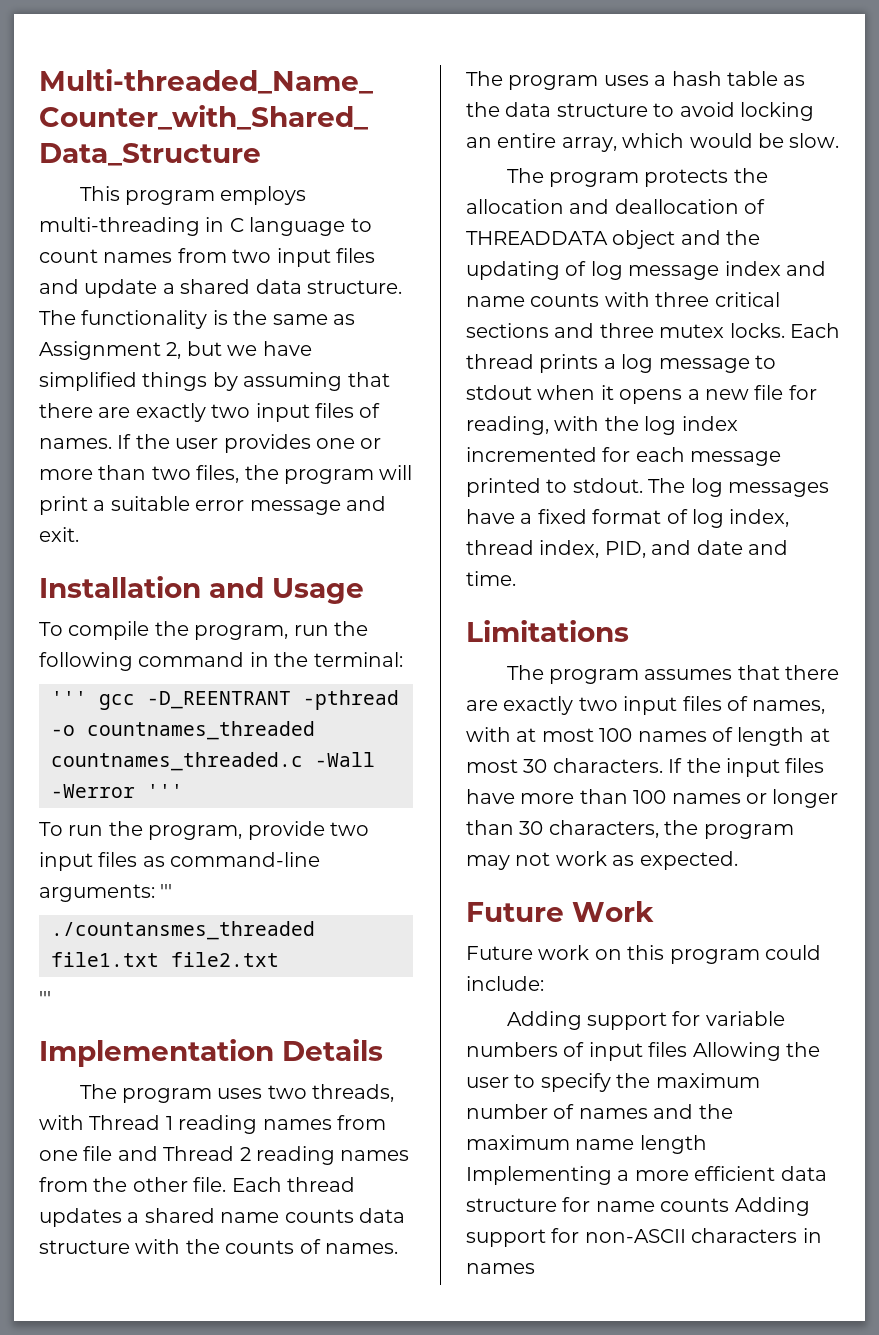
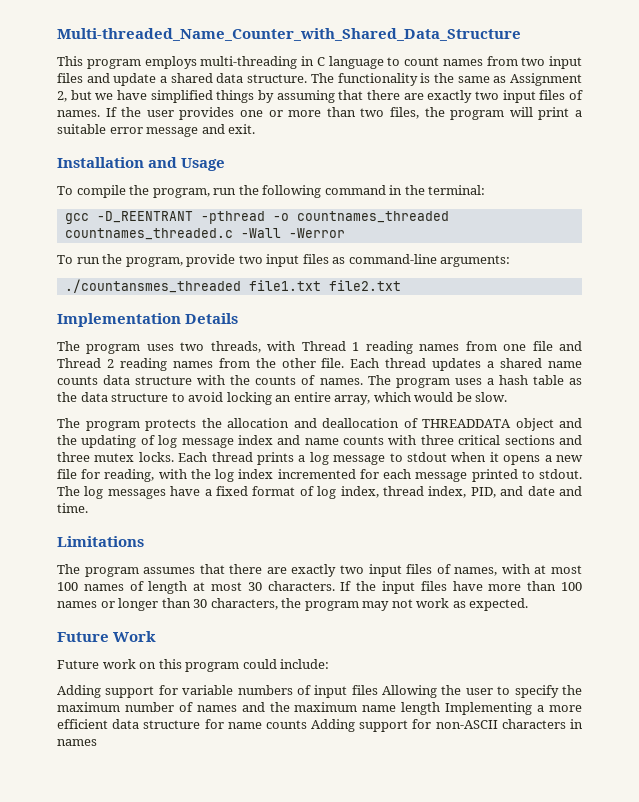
- ''' gcc -D_REENTRANT -pthread -o countnames_threaded countnames_threaded.c -Wall -Werror '''
+ gcc -D_REENTRANT -pthread -o countnames_threaded countnames_threaded.c -Wall -Werror
- To run the program, provide two input files as command-line arguments: '''
+ To run the program, provide two input files as command-line arguments:
  ./countansmes_threaded file1.txt file2.txt
- '''

